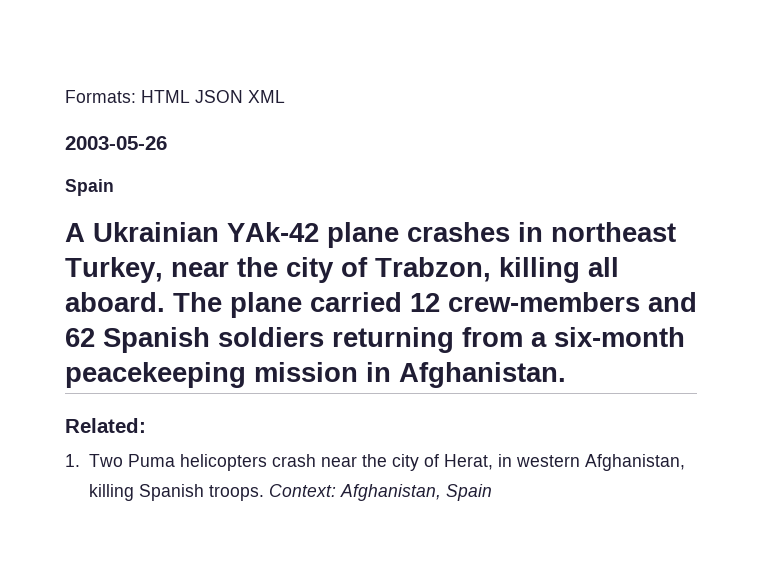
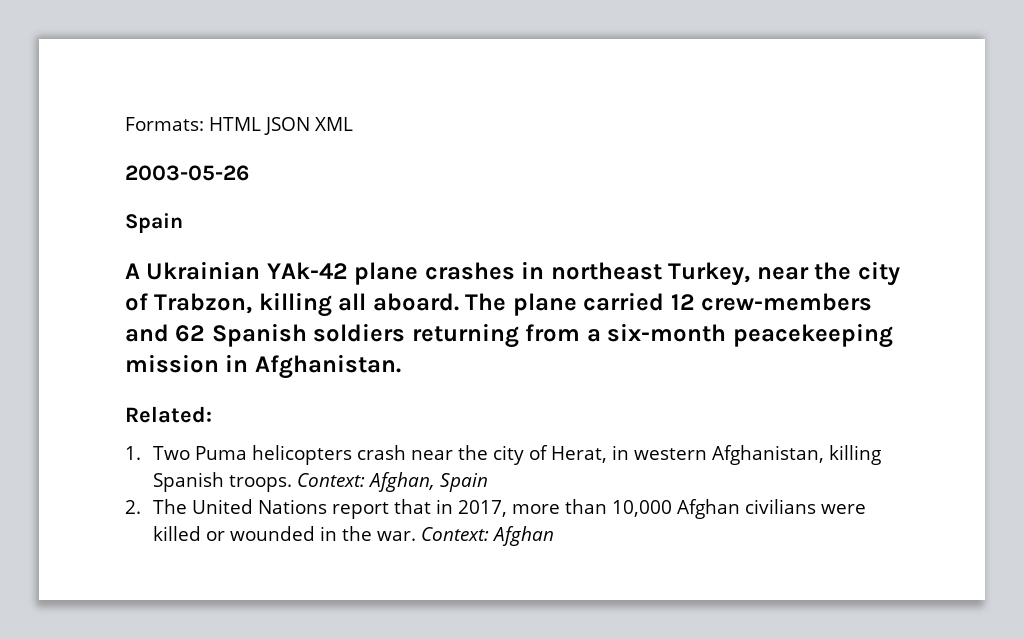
- Context: Afghanistan, Spain
+ Context: Afghan, Spain
+ 2. The United Nations report that in 2017, more than 10,000 Afghan civilians were killed or wounded in the war. Context: Afghan

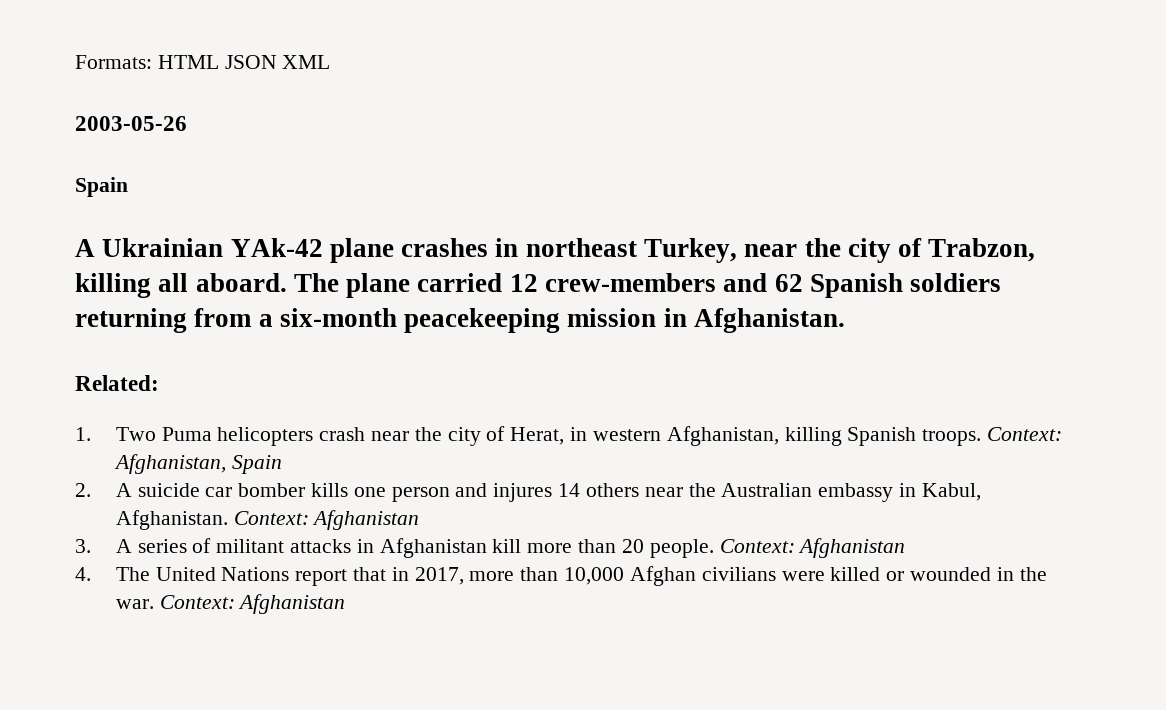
- Context: Afghan, Spain
+ Context: Afghanistan, Spain
- 2. The United Nations report that in 2017, more than 10,000 Afghan civilians were killed or wounded in the war. Context: Afghan
+ 2. A suicide car bomber kills one person and injures 14 others near the Australian embassy in Kabul, Afghanistan. Context: Afghanistan
+ 3. A series of militant attacks in Afghanistan kill more than 20 people. Context: Afghanistan
+ 4. The United Nations report that in 2017, more than 10,000 Afghan civilians were killed or wounded in the war. Context: Afghanistan

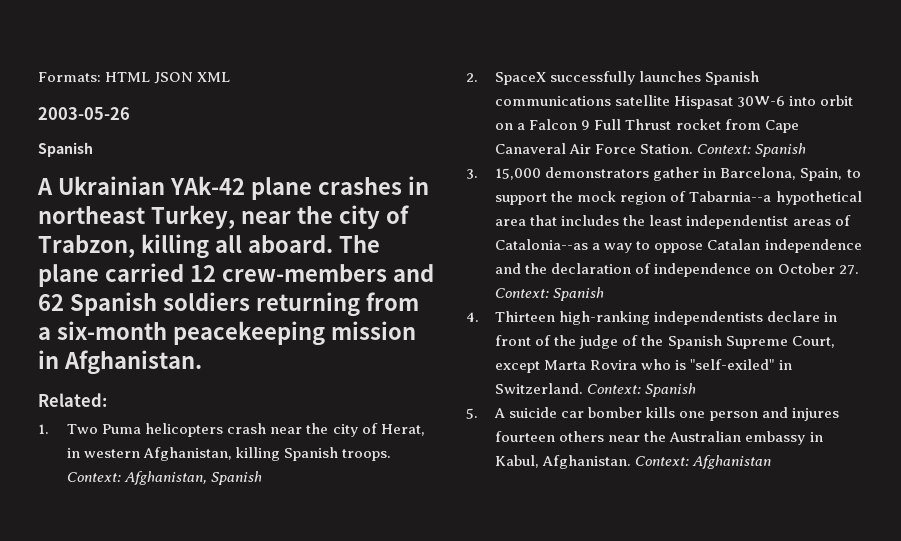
  2003-05-26
- Spain
+ Spanish
- Context: Afghanistan, Spain
- 2. A suicide car bomber kills one person and injures 14 others near the Australian embassy in Kabul, Afghanistan.
+ Context: Afghanistan, Spanish
+ 2. SpaceX successfully launches Spanish communications satellite Hispasat 30W-6 into orbit on a Falcon 9 Full Thrust rocket from Cape Canaveral Air Force Station. Context: Spanish
+ 3. 15,000 demonstrators gather in Barcelona, Spain, to support the mock region of Tabarnia--a hypothetical area that includes the least independentist areas of Catalonia--as a way to oppose Catalan independence and the declaration of independence on October 27. Context: Spanish
+ 4. Thirteen high-ranking independentists declare in front of the judge of the Spanish Supreme Court, except Marta Rovira who is "self-exiled" in Switzerland. Context: Spanish
+ 5. A suicide car bomber kills one person and injures fourteen others near the Australian embassy in Kabul, Afghanistan.
- 3. A series of militant attacks in Afghanistan kill more than 20 people. Context: Afghanistan
- 4. The United Nations report that in 2017, more than 10,000 Afghan civilians were killed or wounded in the war. Context: Afghanistan

